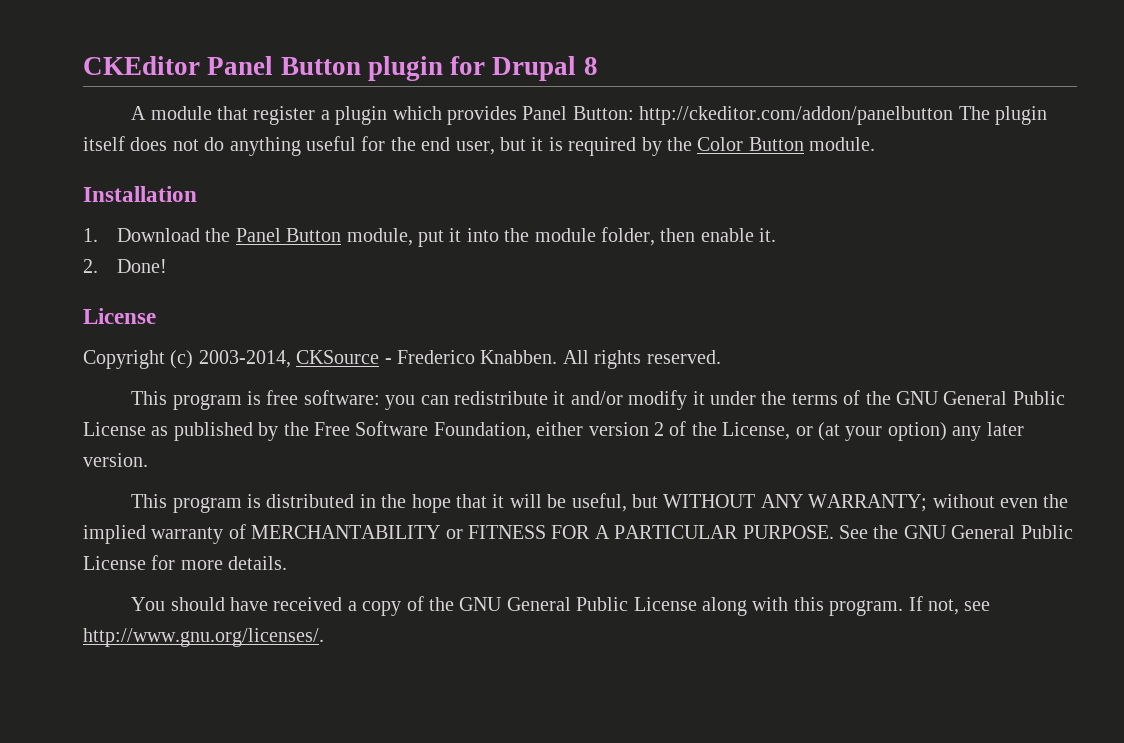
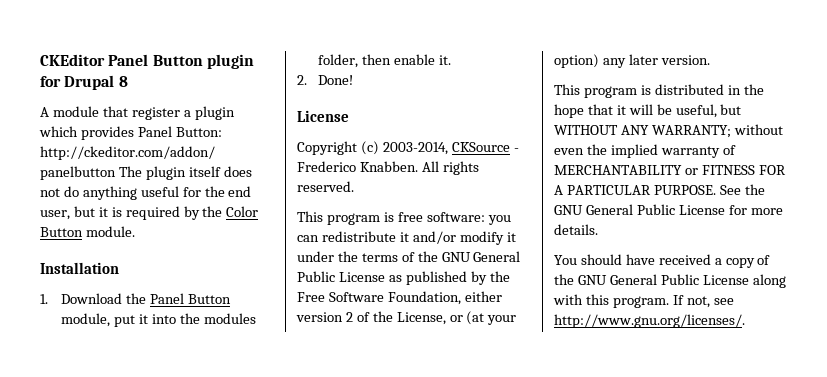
- 1. Download the Panel Button module, put it into the module folder, then enable it.
+ 1. Download the Panel Button module, put it into the modules folder, then enable it.

